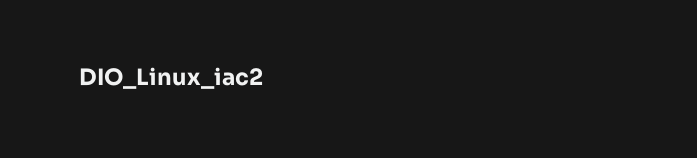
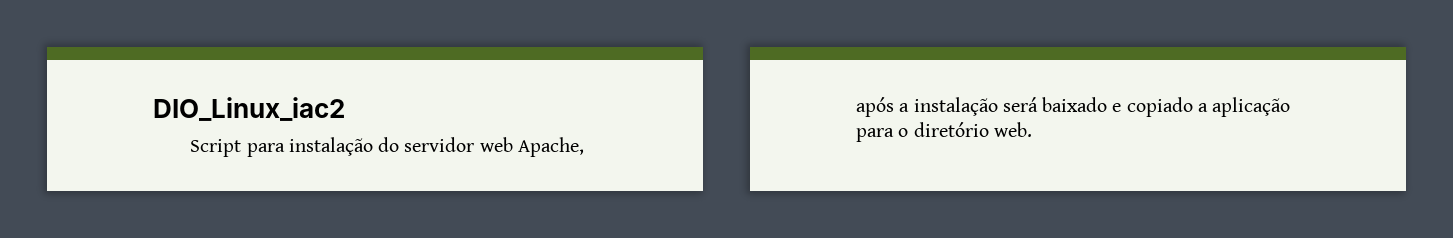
+ Script para instalação do servidor web Apache, após a instalação será baixado e copiado a aplicação para o diretório web.

